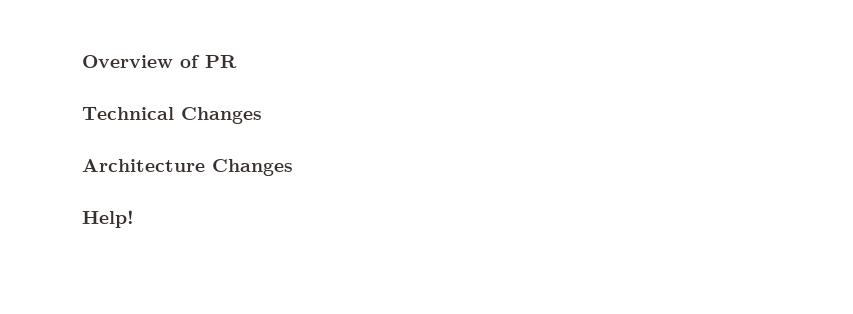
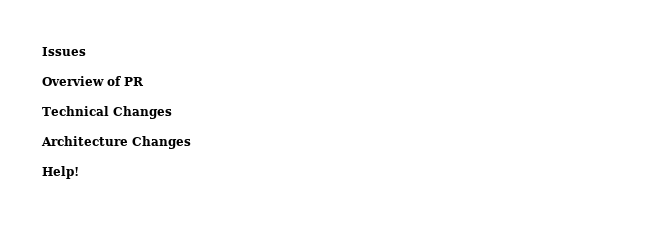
+ Issues

